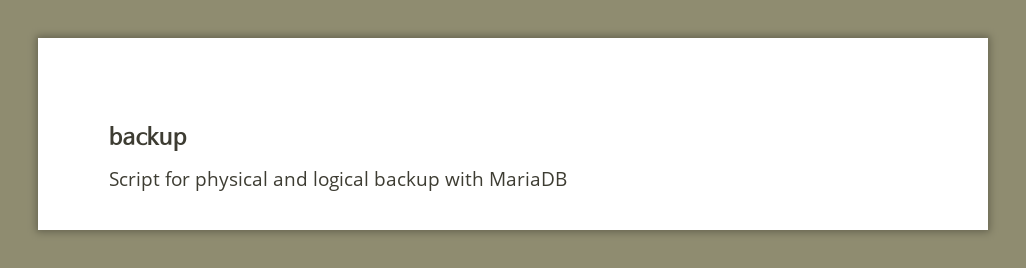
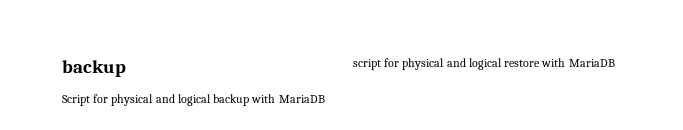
- Script for physical and logical backup with MariaDB
+ Script for physical and logical backup with MariaDB script for physical and logical restore with MariaDB

